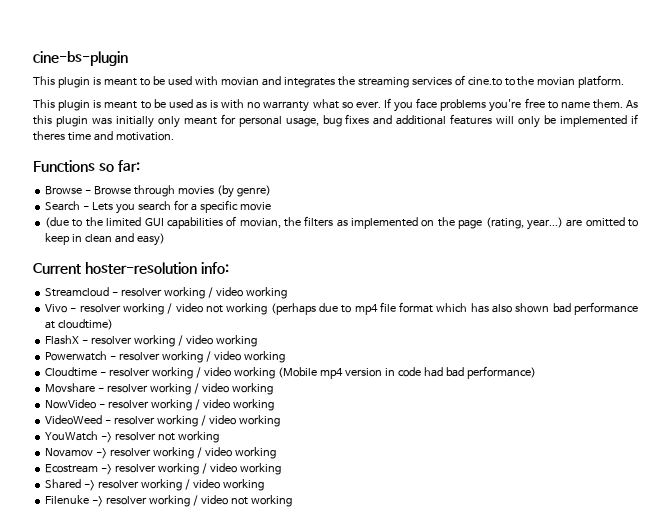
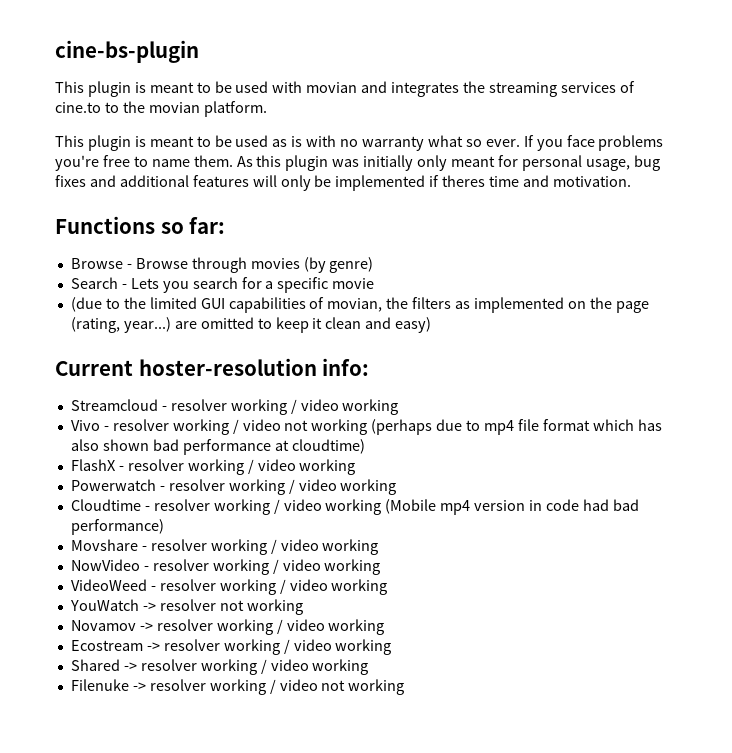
- (due to the limited GUI capabilities of movian, the filters as implemented on the page (rating, year...) are omitted to keep in clean and easy)
+ (due to the limited GUI capabilities of movian, the filters as implemented on the page (rating, year...) are omitted to keep it clean and easy)

